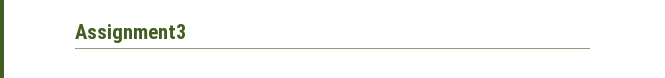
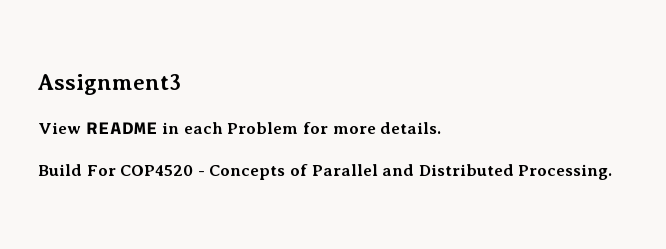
+ View README in each Problem for more details.
+ Build For COP4520 - Concepts of Parallel and Distributed Processing.

